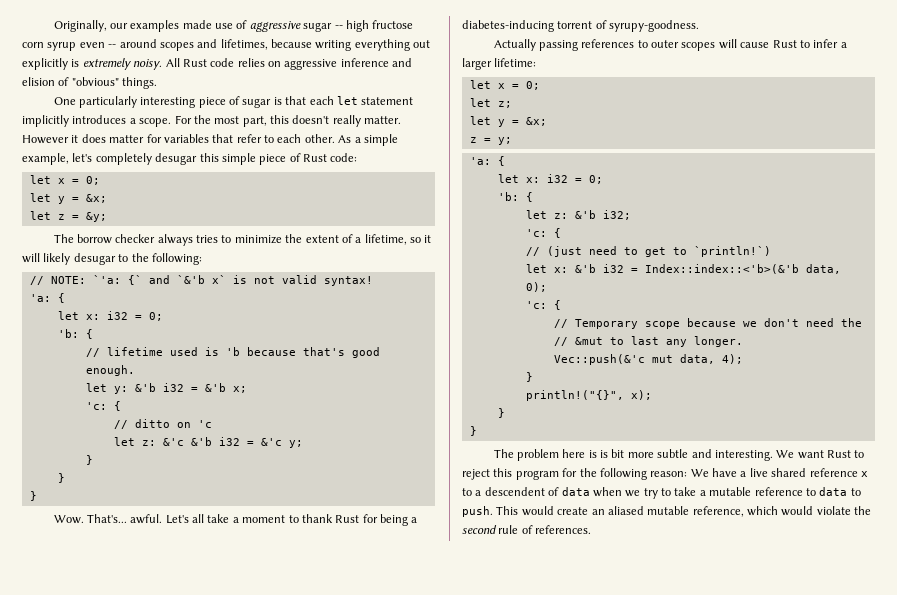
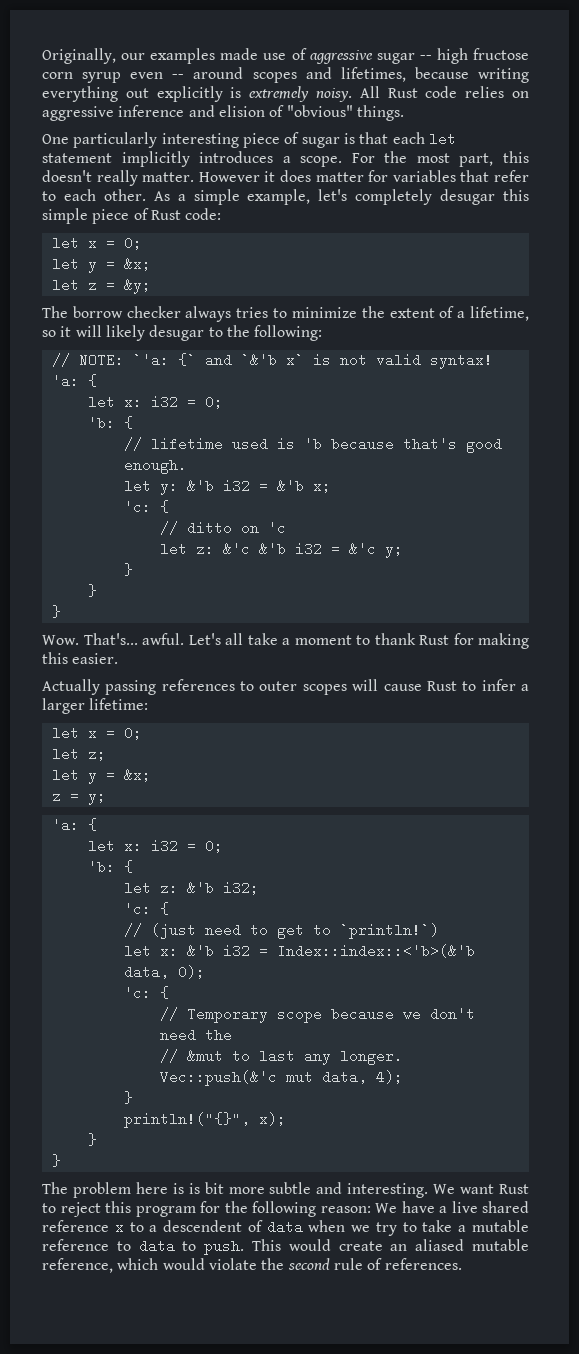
- Let's all take a moment to thank Rust for being a diabetes-inducing torrent of syrupy-goodness.
+ Let's all take a moment to thank Rust for making this easier.

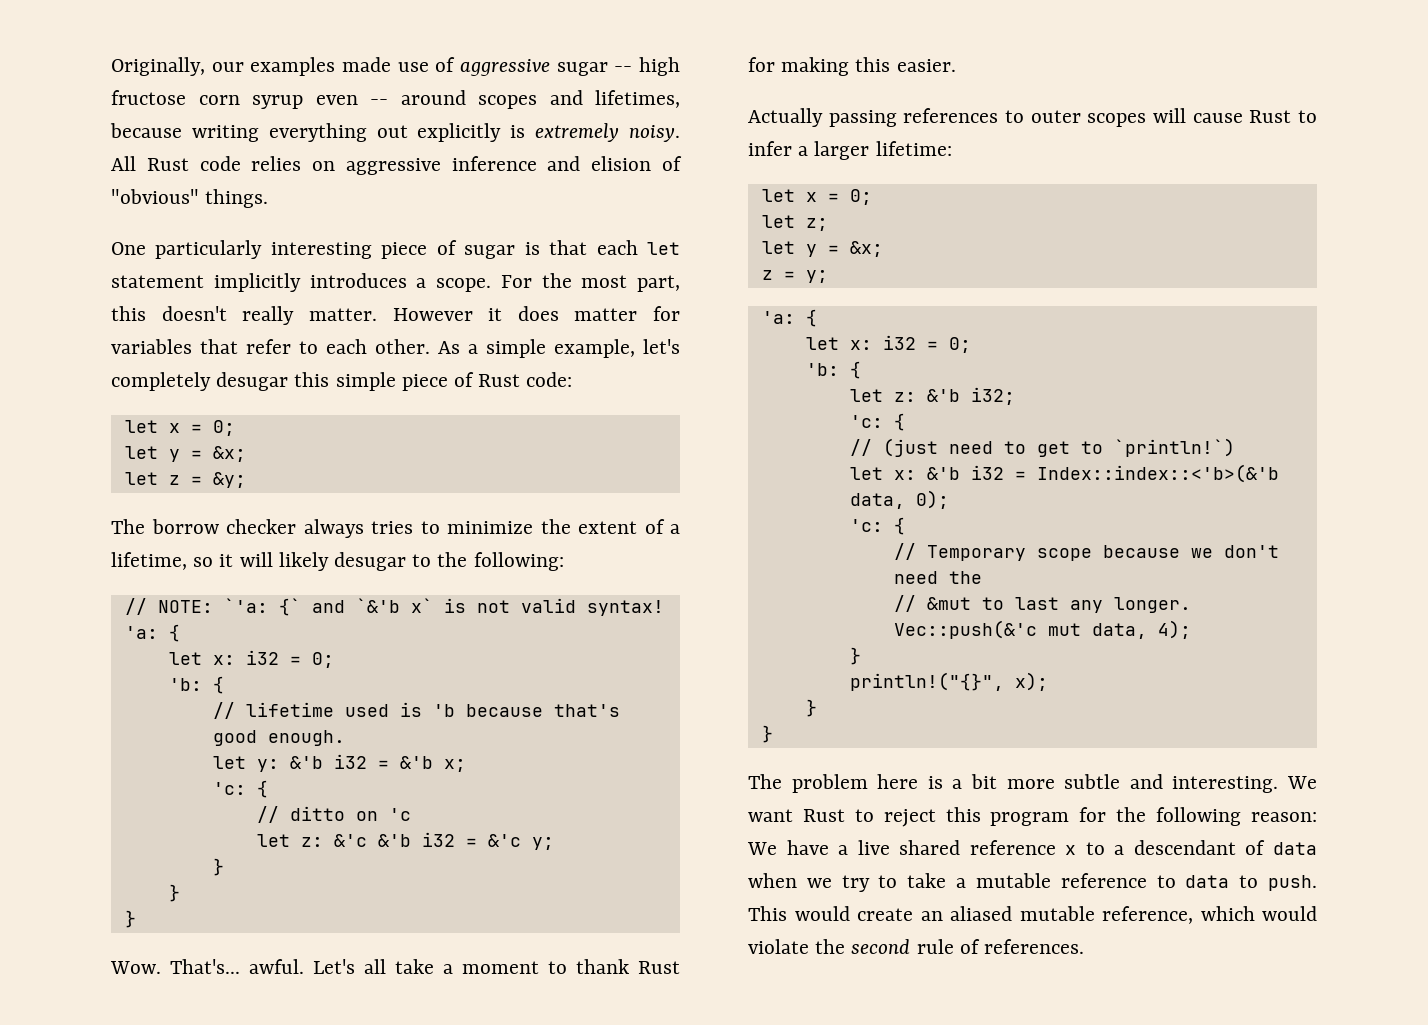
- The problem here is is bit more subtle and interesting.
+ The problem here is a bit more subtle and interesting.
- We want Rust to reject this program for the following reason: We have a live shared reference x to a descendent of data when we try to take a mutable reference to data to push.
+ We want Rust to reject this program for the following reason: We have a live shared reference x to a descendant of data when we try to take a mutable reference to data to push.

